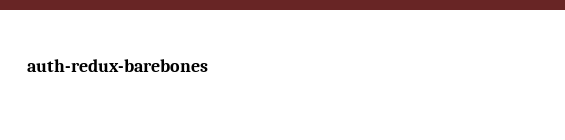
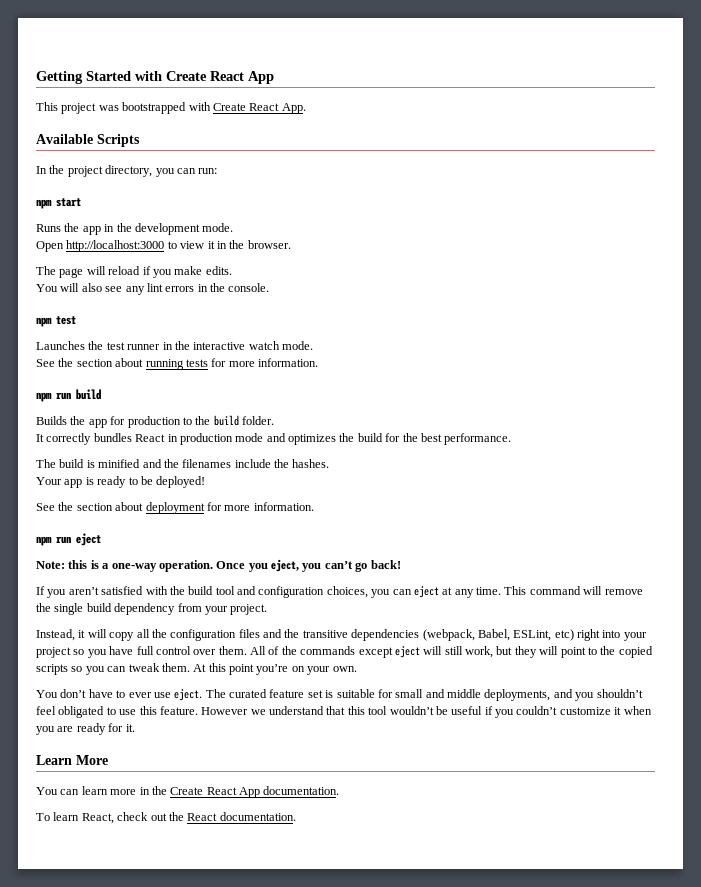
- auth-redux-barebones
+ Getting Started with Create React App
+ This project was bootstrapped with Create React App.
+ Available Scripts
+ In the project directory, you can run:
+ npm start
+ Runs the app in the development mode.
+ Open http://localhost:3000 to view it in the browser.
+ The page will reload if you make edits.
+ You will also see any lint errors in the console.
+ npm test
+ Launches the test runner in the interactive watch mode.
+ See the section about running tests for more information.
+ npm run build
+ Builds the app for production to the build folder.
+ It correctly bundles React in production mode and optimizes the build for the best performance.
+ The build is minified and the filenames include the hashes.
+ Your app is ready to be deployed!
+ See the section about deployment for more information.
+ npm run eject
+ Note: this is a one-way operation. Once you eject, you can’t go back!
+ If you aren’t satisfied with the build tool and configuration choices, you can eject at any time. This command will remove the single build dependency from your project.
+ Instead, it will copy all the configuration files and the transitive dependencies (webpack, Babel, ESLint, etc) right into your project so you have full control over them. All of the commands except eject will still work, but they will point to the copied scripts so you can tweak them. At this point you’re on your own.
+ You don’t have to ever use eject. The curated feature set is suitable for small and middle deployments, and you shouldn’t feel obligated to use this feature. However we understand that this tool wouldn’t be useful if you couldn’t customize it when you are ready for it.
+ Learn More
+ You can learn more in the Create React App documentation.
+ To learn React, check out the React documentation.

